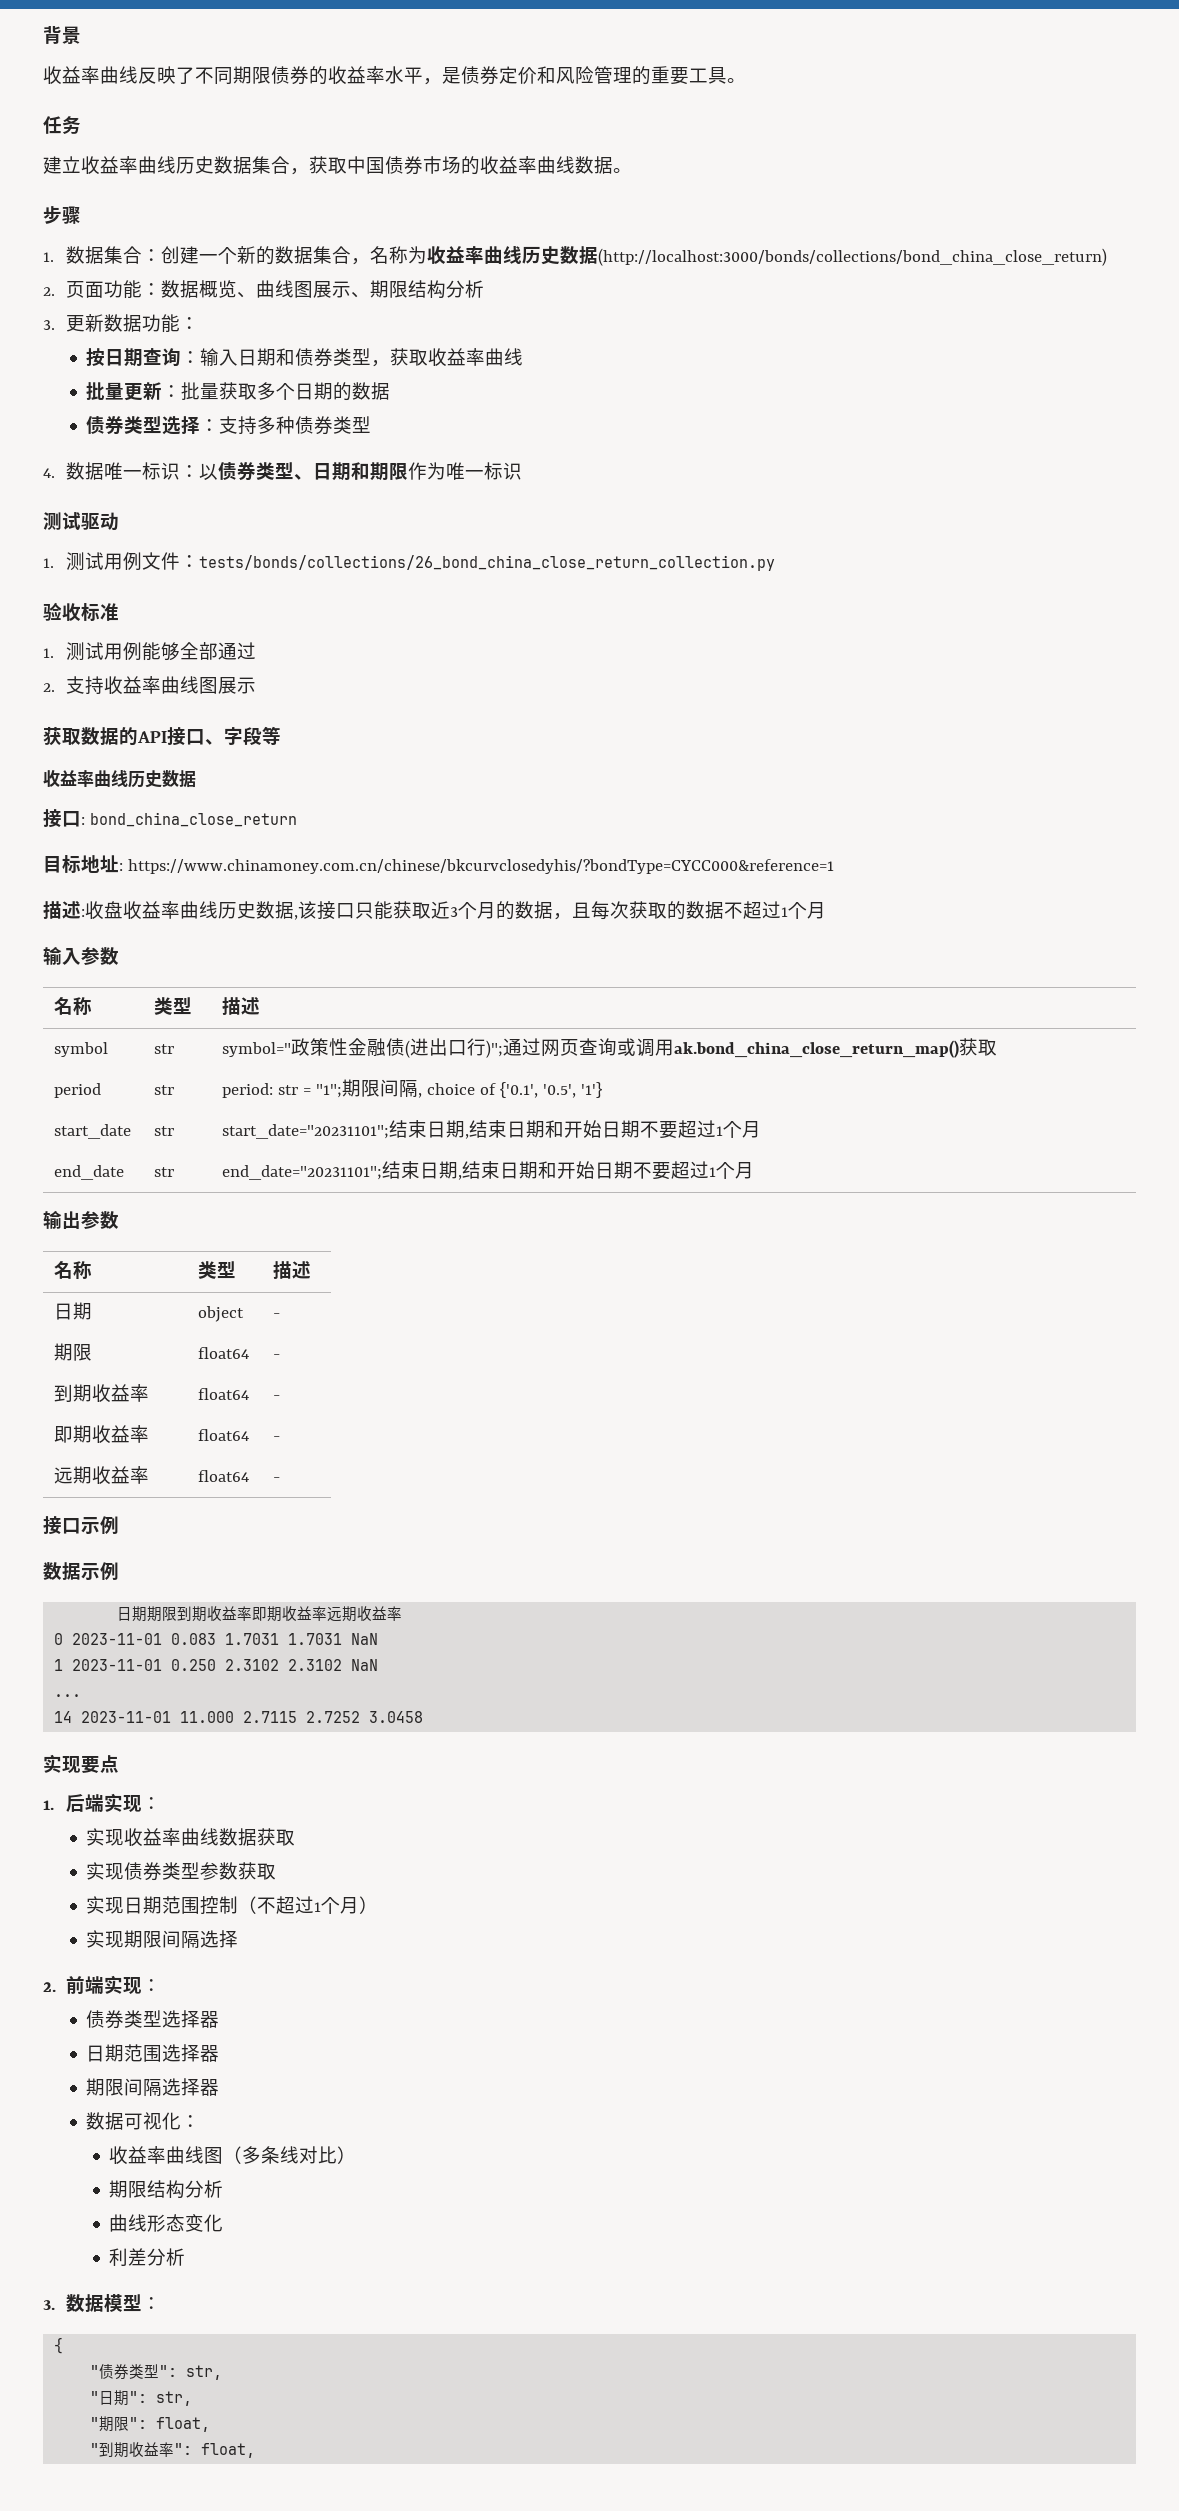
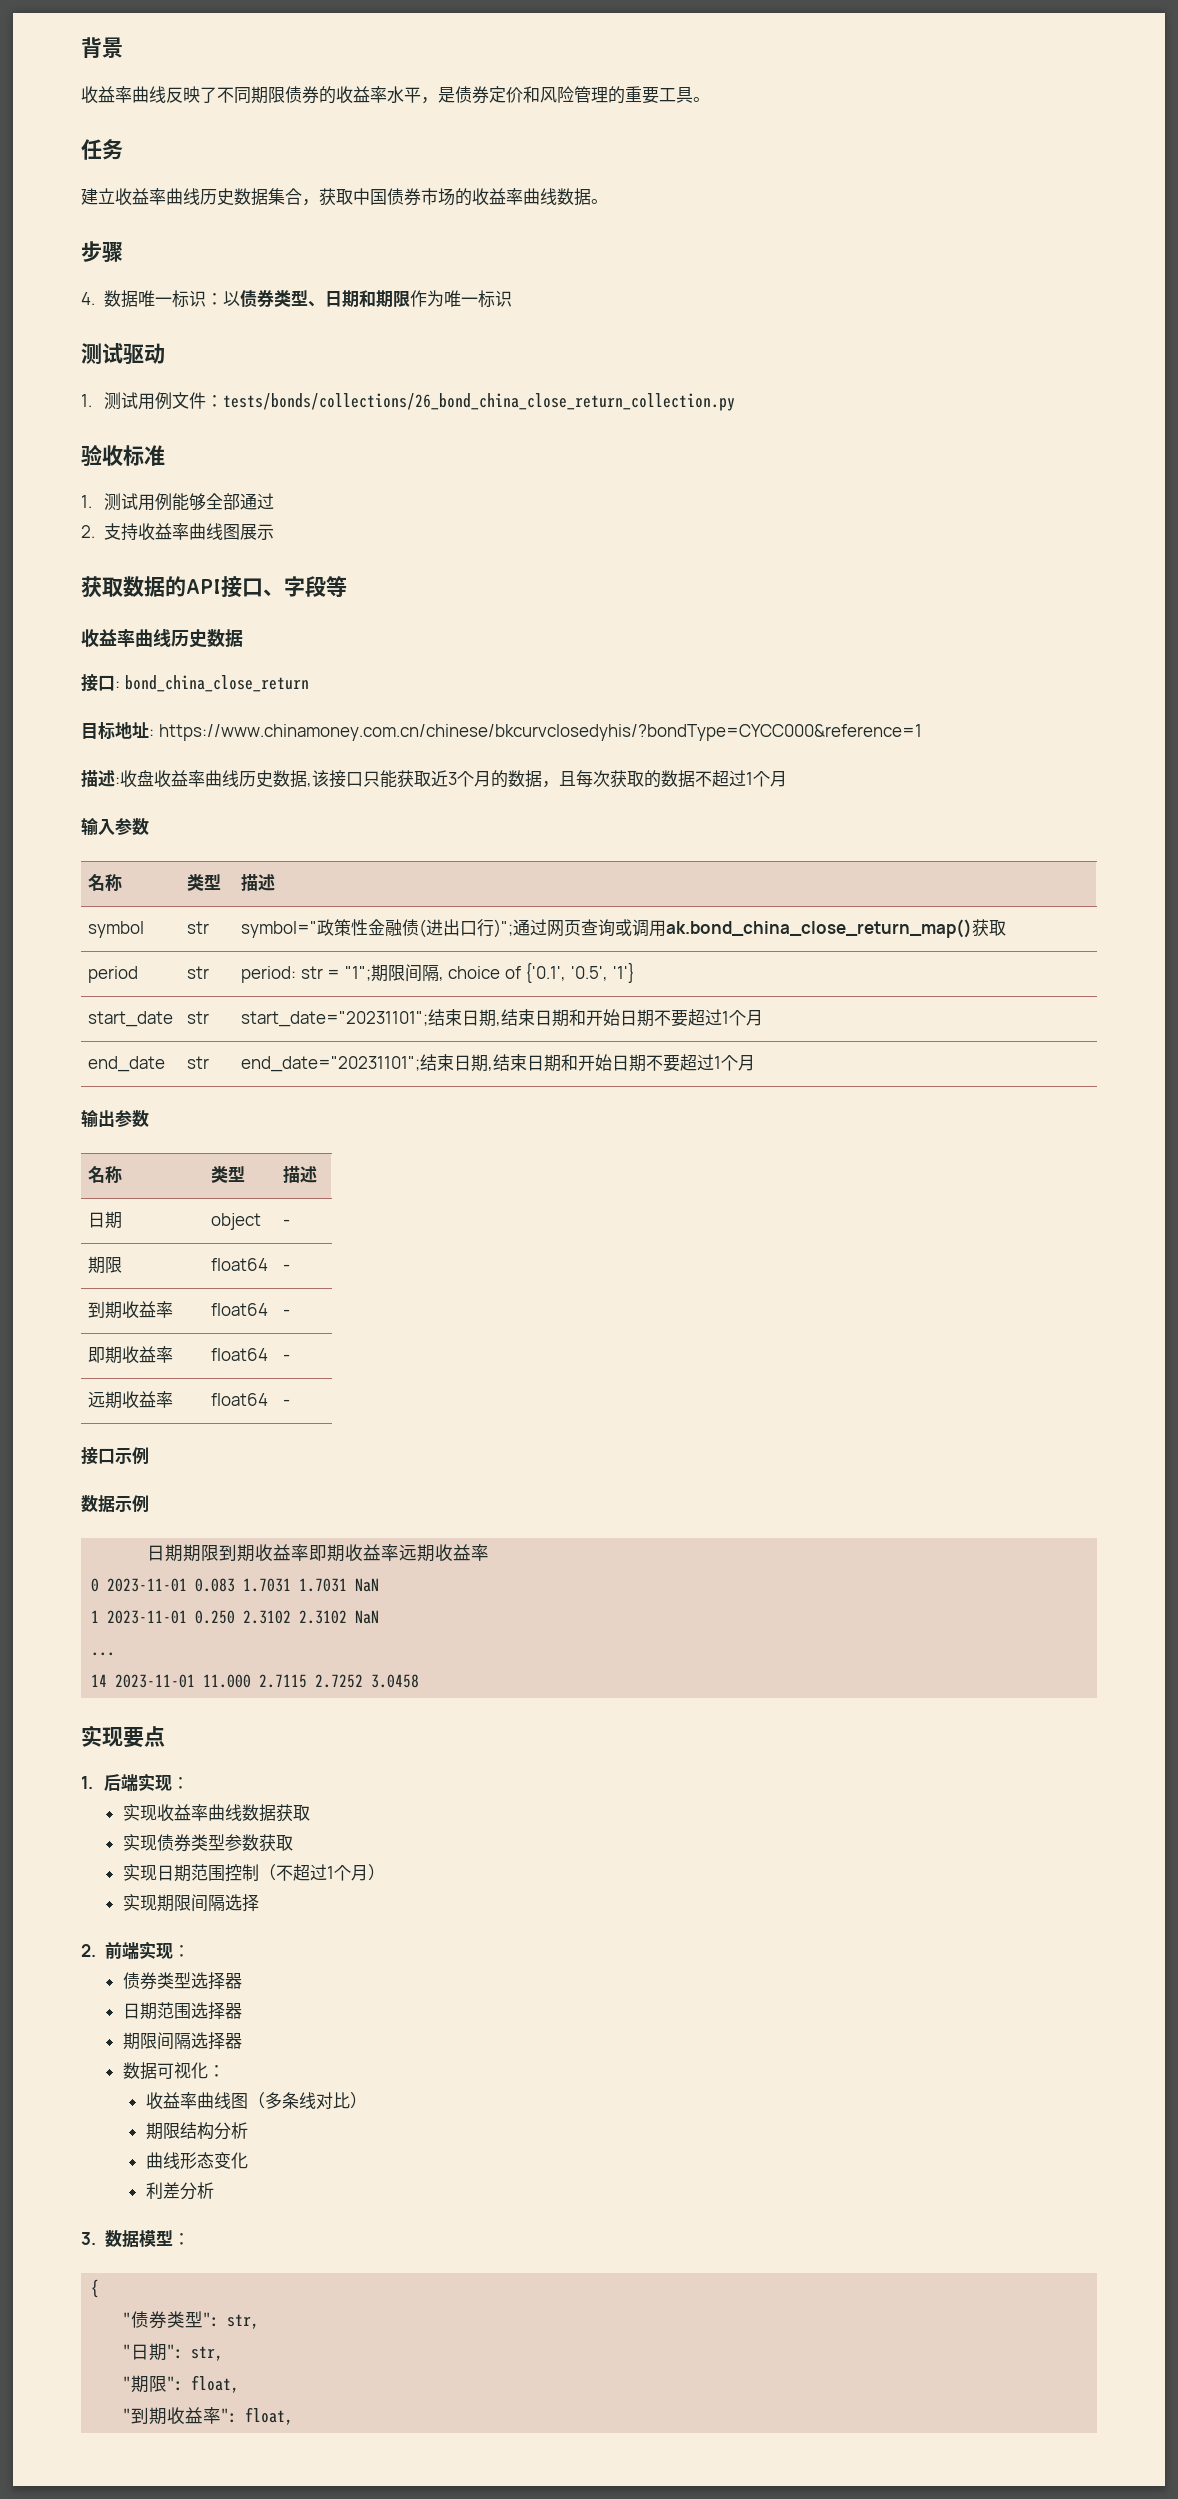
- 1.数据集合：创建一个新的数据集合，名称为收益率曲线历史数据(http://localhost:3000/bonds/collections/bond_china_close_return)
- 2.页面功能：数据概览、曲线图展示、期限结构分析
- 3.更新数据功能：
- 按日期查询：输入日期和债券类型，获取收益率曲线
- 批量更新：批量获取多个日期的数据
- 债券类型选择：支持多种债券类型

